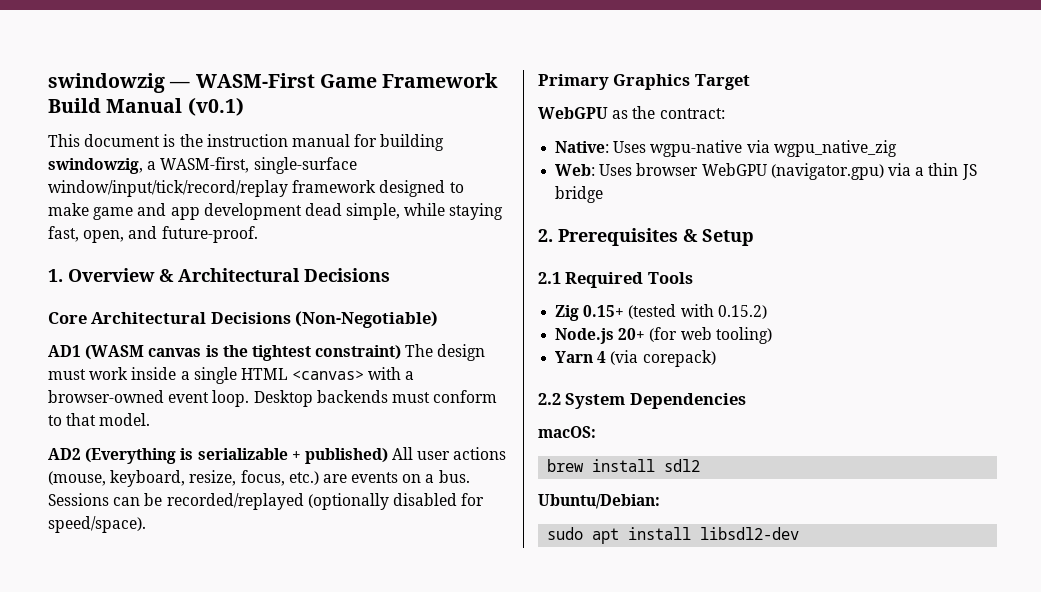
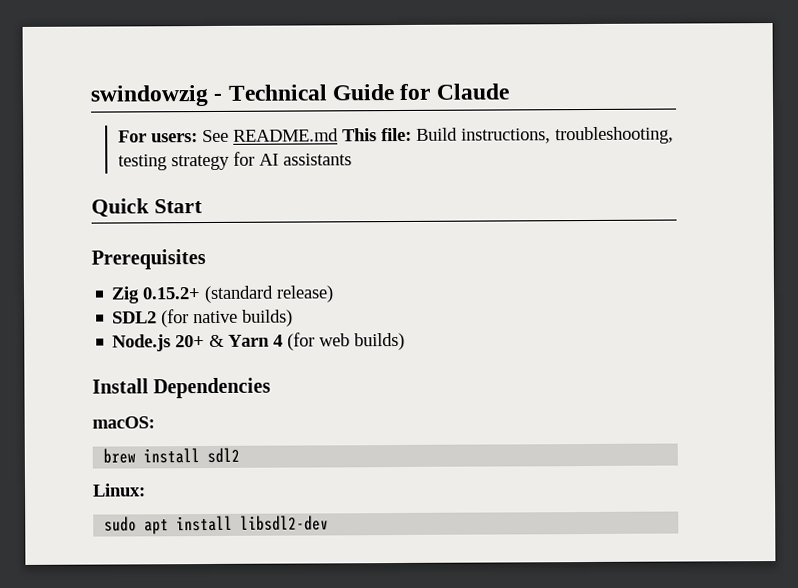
- swindowzig — WASM-First Game Framework Build Manual (v0.1)
- This document is the instruction manual for building swindowzig, a WASM-first, single-surface window/input/tick/record/replay framework designed to make game and app development dead simple, while staying fast, open, and future-proof.
- 1. Overview & Architectural Decisions
- Core Architectural Decisions (Non-Negotiable)
- AD1 (WASM canvas is the tightest constraint) The design must work inside a single HTML <canvas> with a browser-owned event loop. Desktop backends must conform to that model.
- AD2 (Everything is serializable + published) All user actions (mouse, keyboard, resize, focus, etc.) are events on a bus. Sessions can be recorded/replayed (optionally disabled for speed/space).
- Primary Graphics Target
- WebGPU as the contract:
- Native: Uses wgpu-native via wgpu_native_zig
- Web: Uses browser WebGPU (navigator.gpu) via a thin JS bridge
- 2. Prerequisites & Setup
- 2.1 Required Tools
- Zig 0.15+ (tested with 0.15.2)
- Node.js 20+ (for web tooling)
- Yarn 4 (via corepack)
- 2.2 System Dependencies
+ swindowzig - Technical Guide for Claude
+ For users: See README.md This file: Build instructions, troubleshooting, testing strategy for AI assistants
+ Quick Start
+ Prerequisites
+ Zig 0.15.2+ (standard release)
+ SDL2 (for native builds)
+ Node.js 20+ & Yarn 4 (for web builds)
+ Install Dependencies
- Ubuntu/Debian:
+ Linux:

